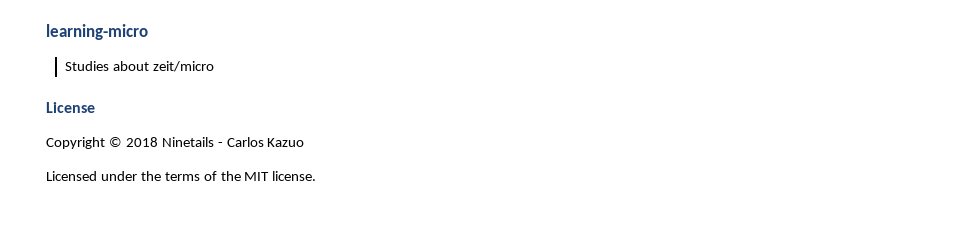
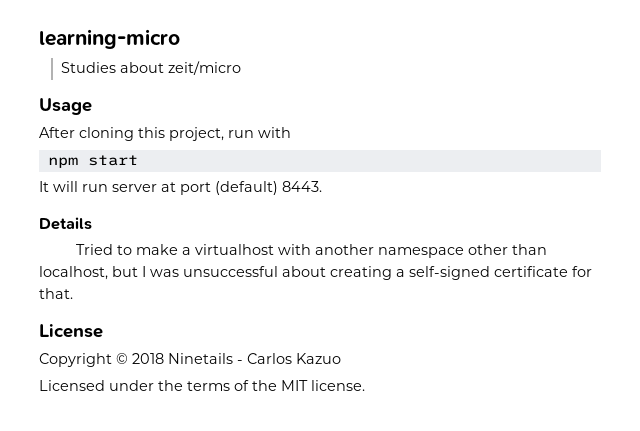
+ Usage
+ After cloning this project, run with
+ npm start
+ It will run server at port (default) 8443.
+ Details
+ Tried to make a virtualhost with another namespace other than localhost, but I was unsuccessful about creating a self-signed certificate for that.

